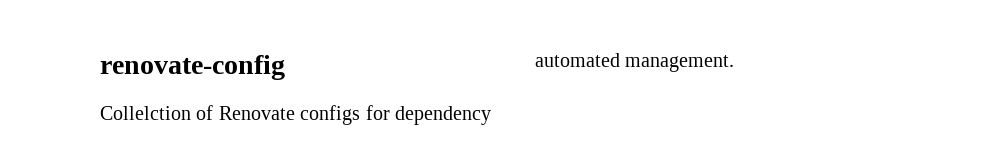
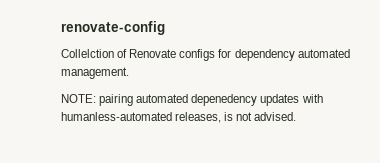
+ NOTE: pairing automated depenedency updates with humanless-automated releases, is not advised.

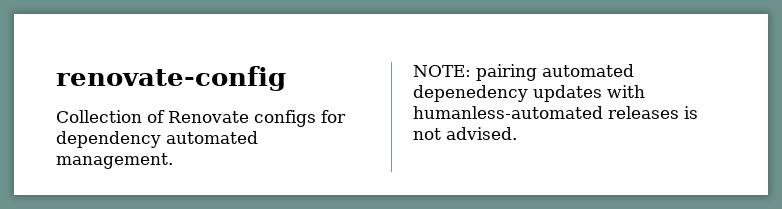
- Collelction of Renovate configs for dependency automated management.
+ Collection of Renovate configs for dependency automated management.
- NOTE: pairing automated depenedency updates with humanless-automated releases, is not advised.
+ NOTE: pairing automated depenedency updates with humanless-automated releases is not advised.

